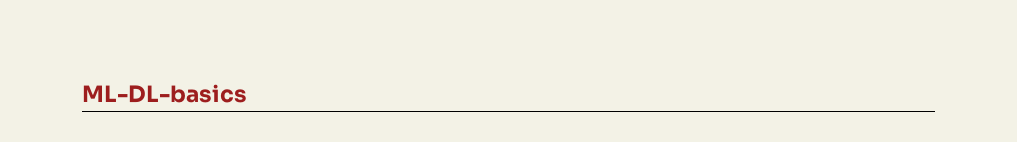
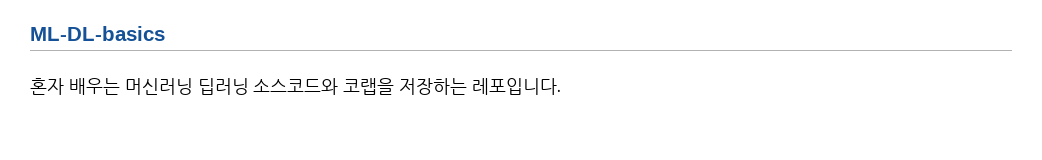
+ 혼자 배우는 머신러닝 딥러닝 소스코드와 코랩을 저장하는 레포입니다.

